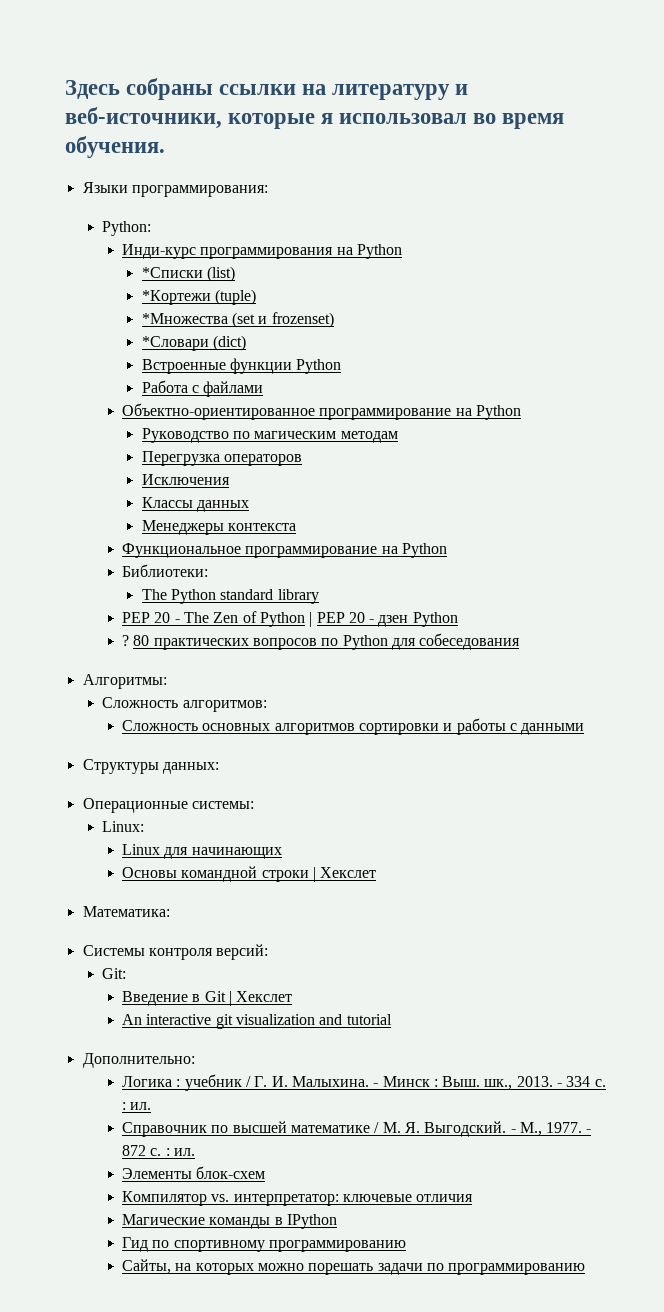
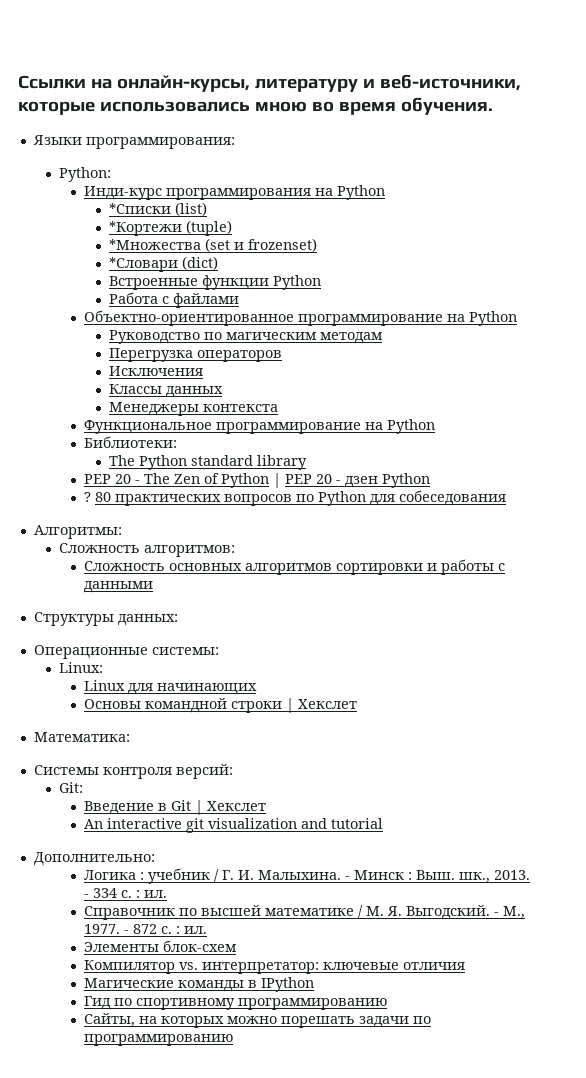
- Здесь собраны ссылки на литературу и веб-источники, которые я использовал во время обучения.
+ Cсылки на онлайн-курсы, литературу и веб-источники, которые использовались мною во время обучения.

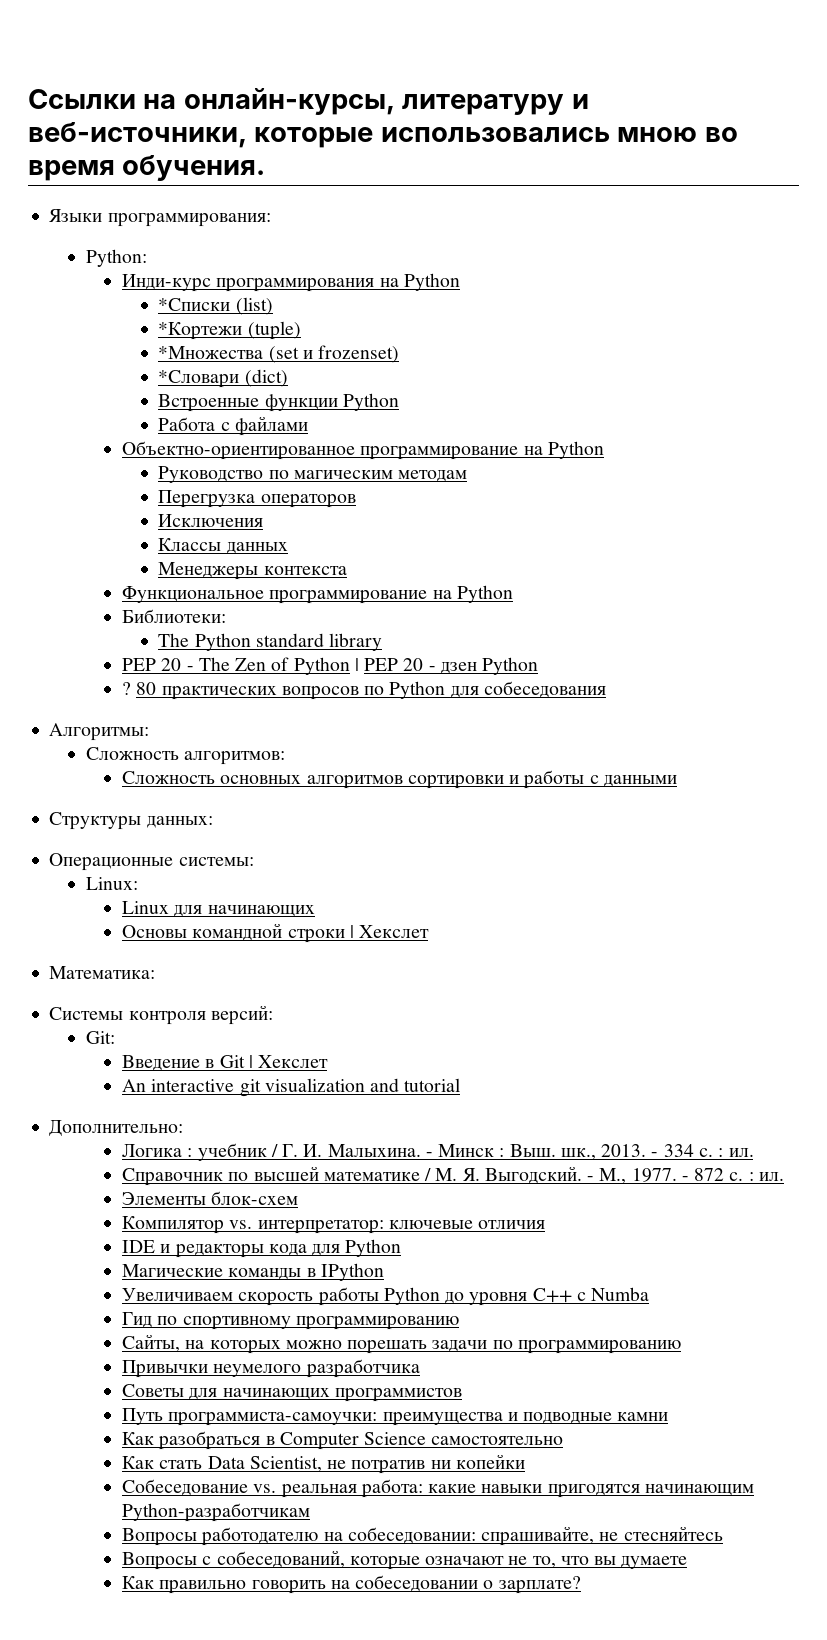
+ IDE и редакторы кода для Python
  Магические команды в IPython
+ Увеличиваем скорость работы Python до уровня C++ с Numba
+ Привычки неумелого разработчика
+ Советы для начинающих программистов
+ Путь программиста-самоучки: преимущества и подводные камни
+ Как разобраться в Computer Science самостоятельно
+ Как стать Data Scientist, не потратив ни копейки
+ Собеседование vs. реальная работа: какие навыки пригодятся начинающим Python-разработчикам
+ Вопросы работодателю на собеседовании: спрашивайте, не стесняйтесь
+ Вопросы с собеседований, которые означают не то, что вы думаете
+ Как правильно говорить на собеседовании о зарплате?

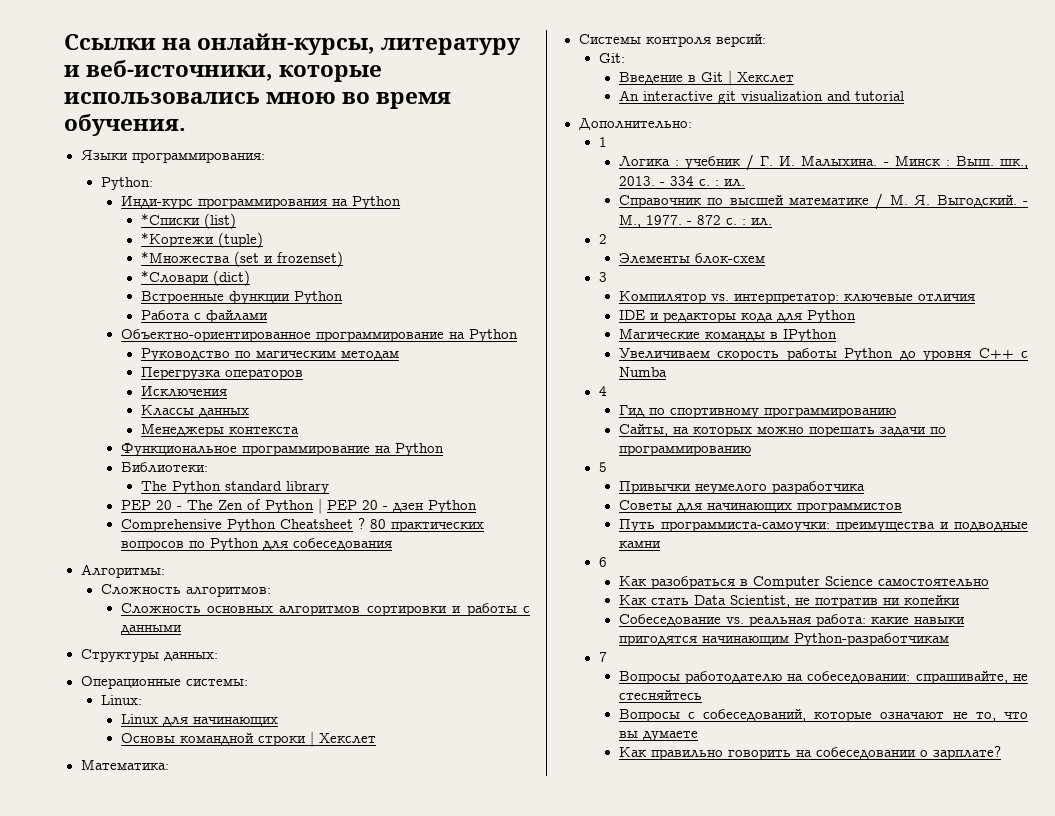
- ?
+ Comprehensive Python Cheatsheet ?
  Дополнительно:
+ 1
+ 2
+ 3
+ 4
+ 5
+ 6
+ 7

